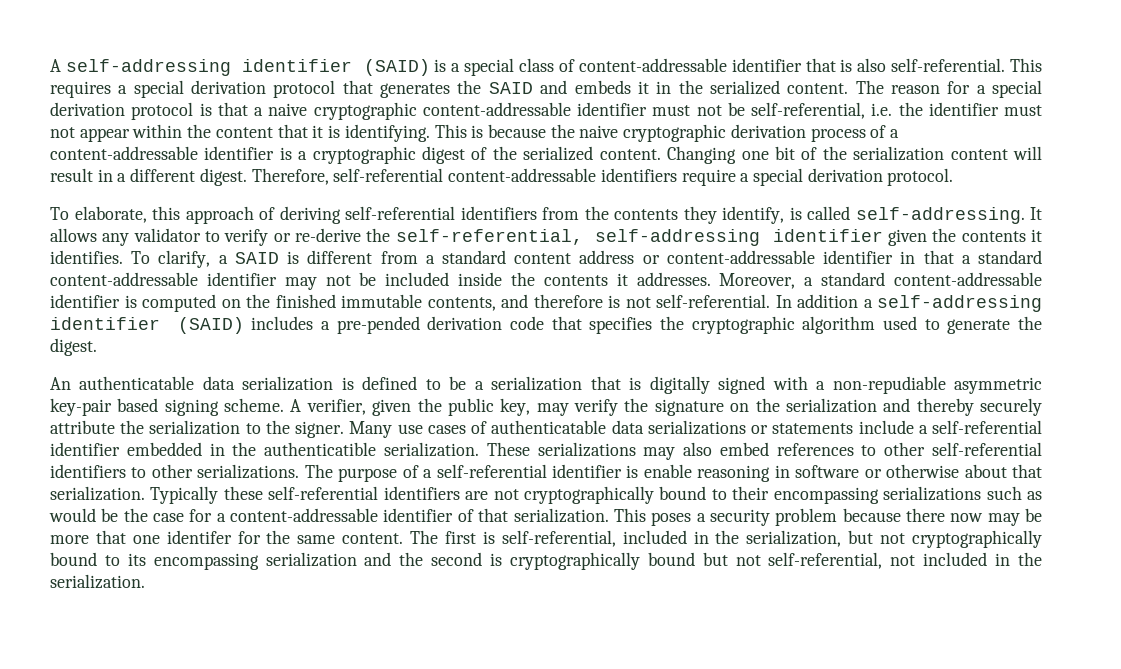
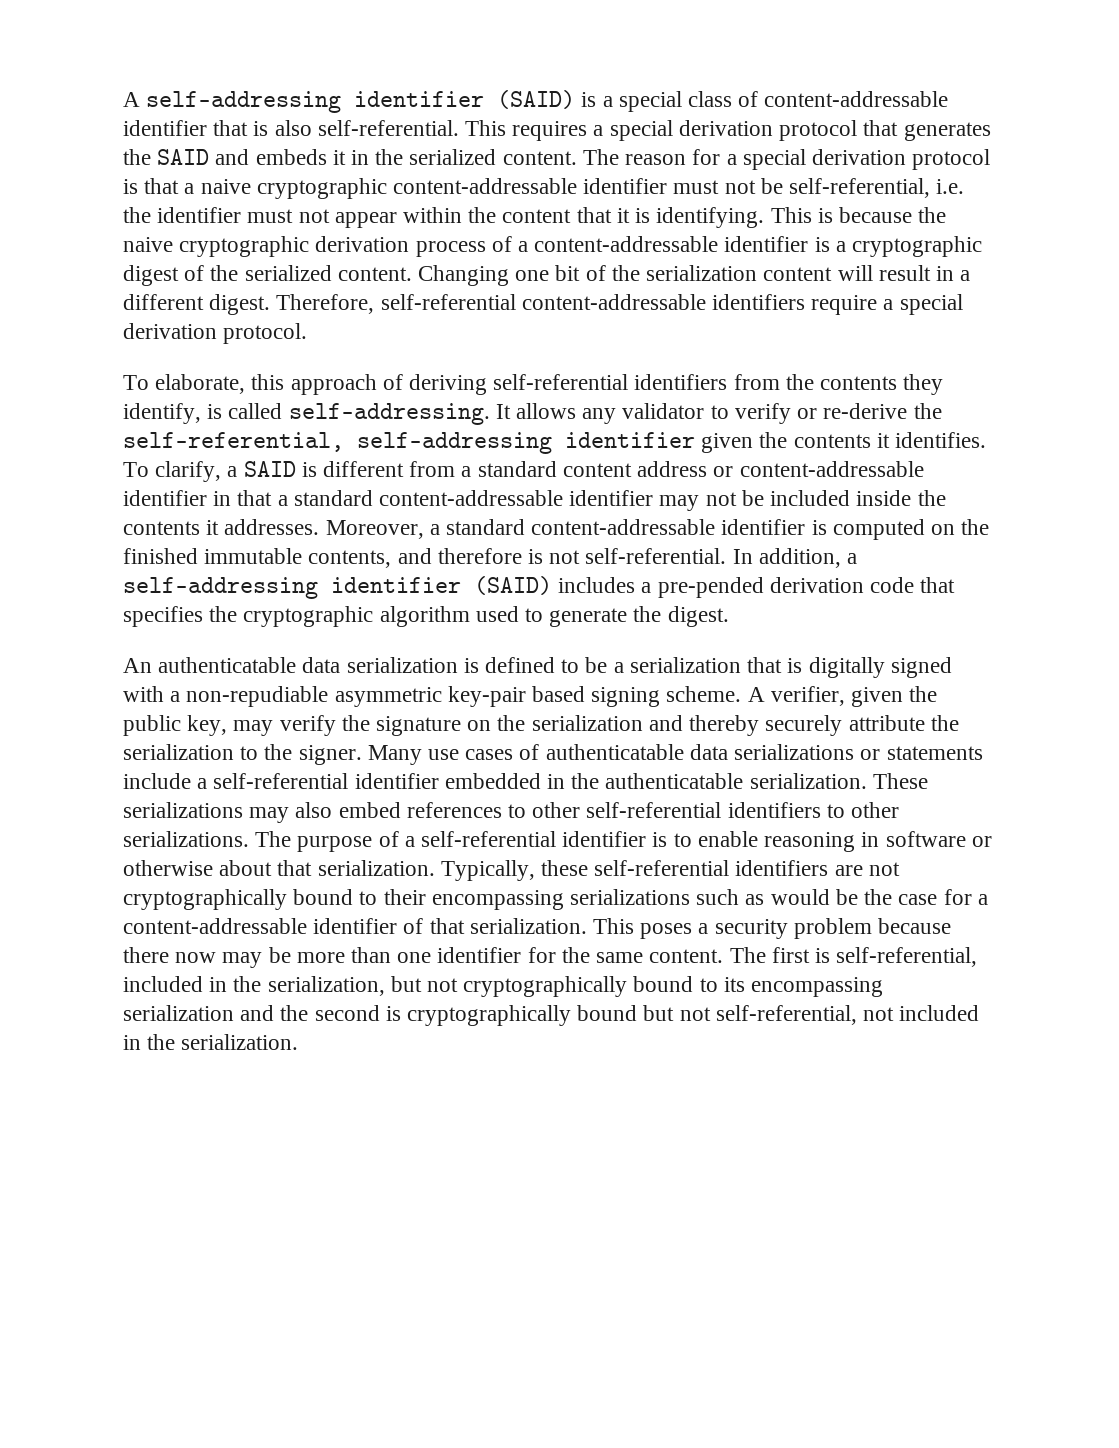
- In addition a self-addressing identifier (SAID) includes a pre-pended derivation code that specifies the cryptographic algorithm used to generate the digest.
+ In addition, a self-addressing identifier (SAID) includes a pre-pended derivation code that specifies the cryptographic algorithm used to generate the digest.
- Many use cases of authenticatable data serializations or statements include a self-referential identifier embedded in the authenticatible serialization.
+ Many use cases of authenticatable data serializations or statements include a self-referential identifier embedded in the authenticatable serialization.
- The purpose of a self-referential identifier is enable reasoning in software or otherwise about that serialization.
+ The purpose of a self-referential identifier is to enable reasoning in software or otherwise about that serialization.
- Typically these self-referential identifiers are not cryptographically bound to their encompassing serializations such as would be the case for a content-addressable identifier of that serialization.
+ Typically, these self-referential identifiers are not cryptographically bound to their encompassing serializations such as would be the case for a content-addressable identifier of that serialization.
- This poses a security problem because there now may be more that one identifer for the same content.
+ This poses a security problem because there now may be more than one identifier for the same content.

